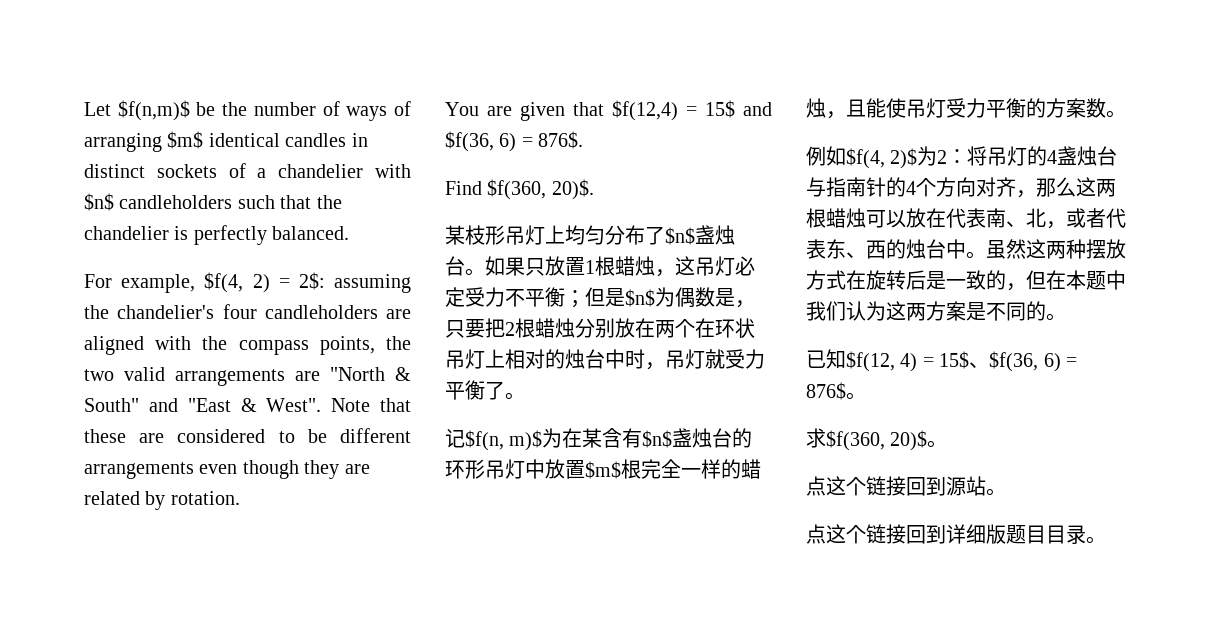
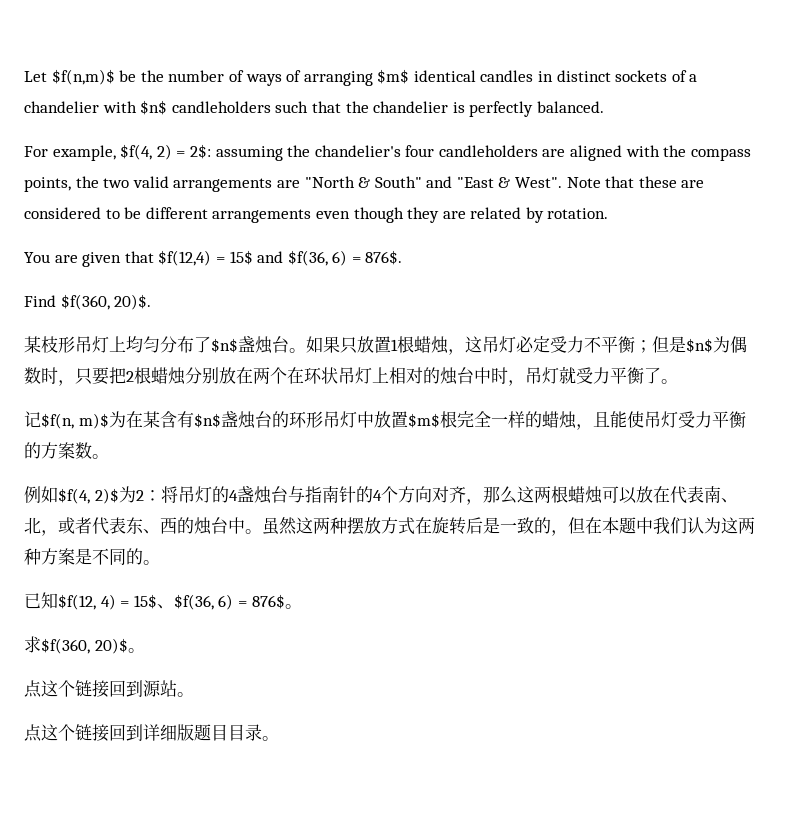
- 如果只放置1根蜡烛，这吊灯必定受力不平衡；但是$n$为偶数是，只要把2根蜡烛分别放在两个在环状吊灯上相对的烛台中时，吊灯就受力平衡了。
+ 如果只放置1根蜡烛，这吊灯必定受力不平衡；但是$n$为偶数时，只要把2根蜡烛分别放在两个在环状吊灯上相对的烛台中时，吊灯就受力平衡了。
- 虽然这两种摆放方式在旋转后是一致的，但在本题中我们认为这两方案是不同的。
+ 虽然这两种摆放方式在旋转后是一致的，但在本题中我们认为这两种方案是不同的。

